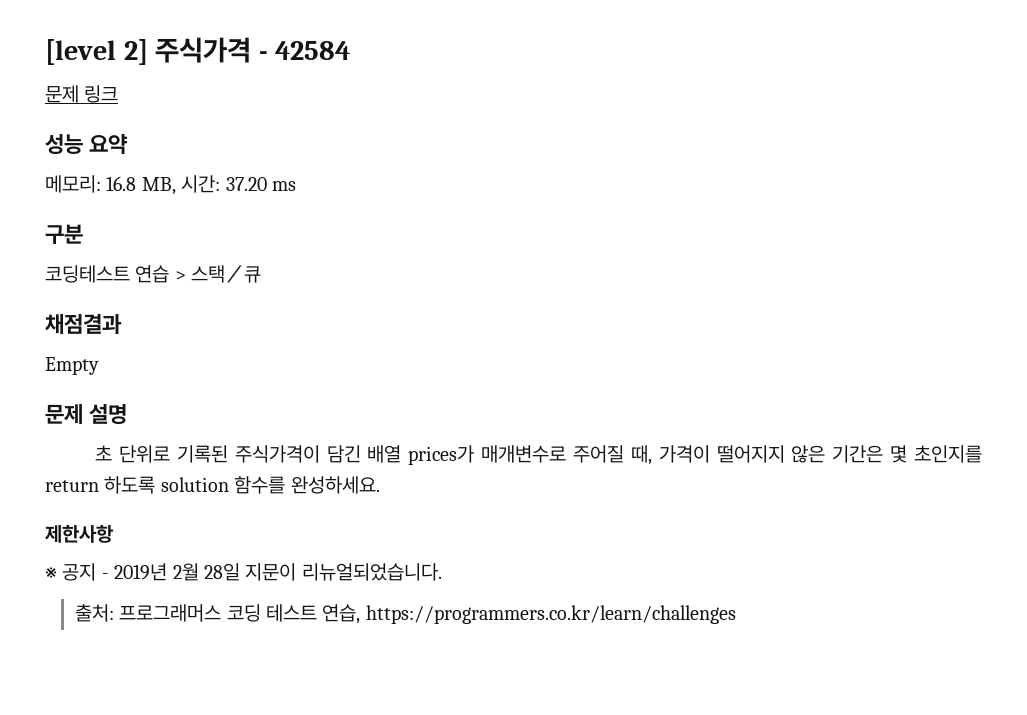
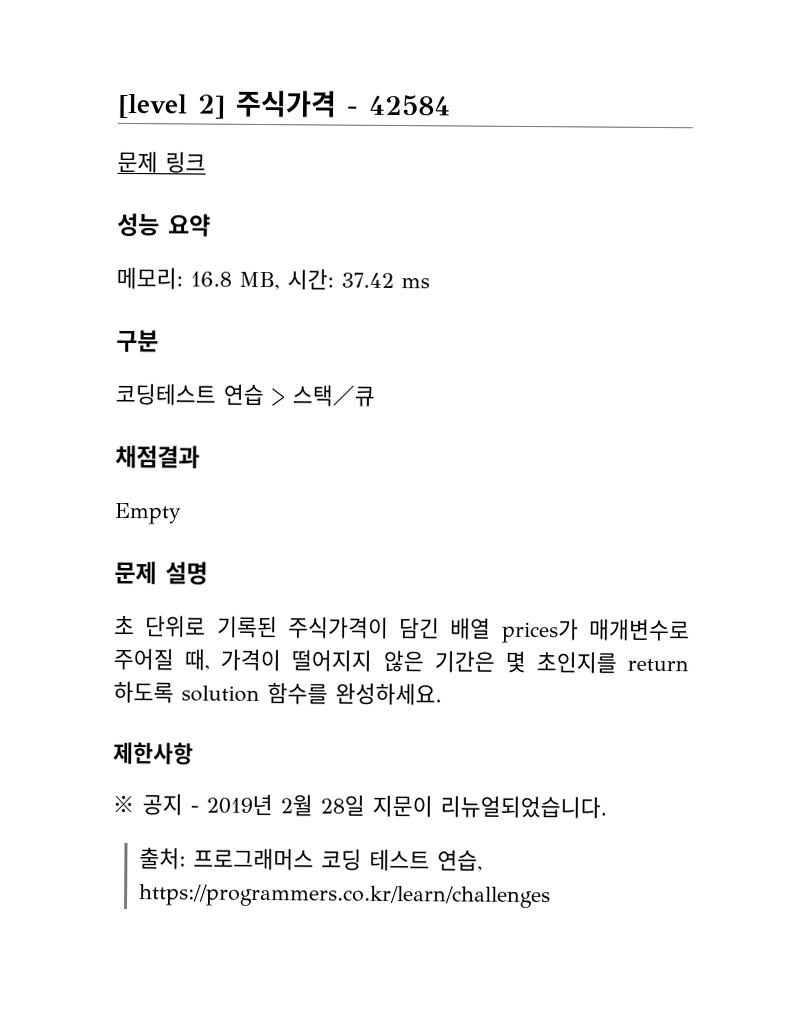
- 메모리: 16.8 MB, 시간: 37.20 ms
+ 메모리: 16.8 MB, 시간: 37.42 ms

